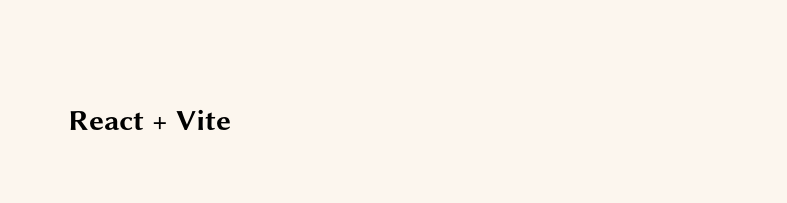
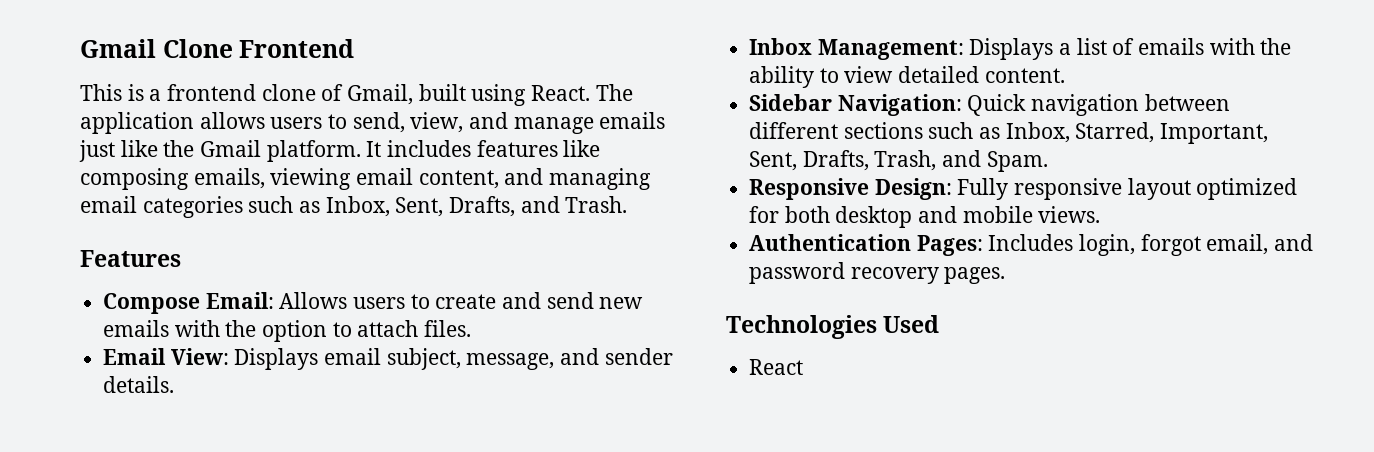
- React + Vite
+ Gmail Clone Frontend
+ This is a frontend clone of Gmail, built using React. The application allows users to send, view, and manage emails just like the Gmail platform. It includes features like composing emails, viewing email content, and managing email categories such as Inbox, Sent, Drafts, and Trash.
+ Features
+ Compose Email: Allows users to create and send new emails with the option to attach files.
+ Email View: Displays email subject, message, and sender details.
+ Inbox Management: Displays a list of emails with the ability to view detailed content.
+ Sidebar Navigation: Quick navigation between different sections such as Inbox, Starred, Important, Sent, Drafts, Trash, and Spam.
+ Responsive Design: Fully responsive layout optimized for both desktop and mobile views.
+ Authentication Pages: Includes login, forgot email, and password recovery pages.
+ Technologies Used
+ React

